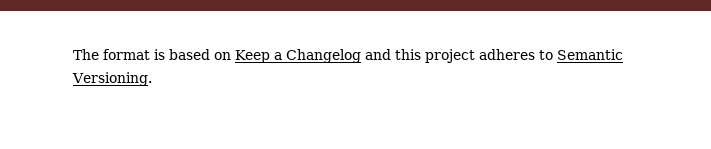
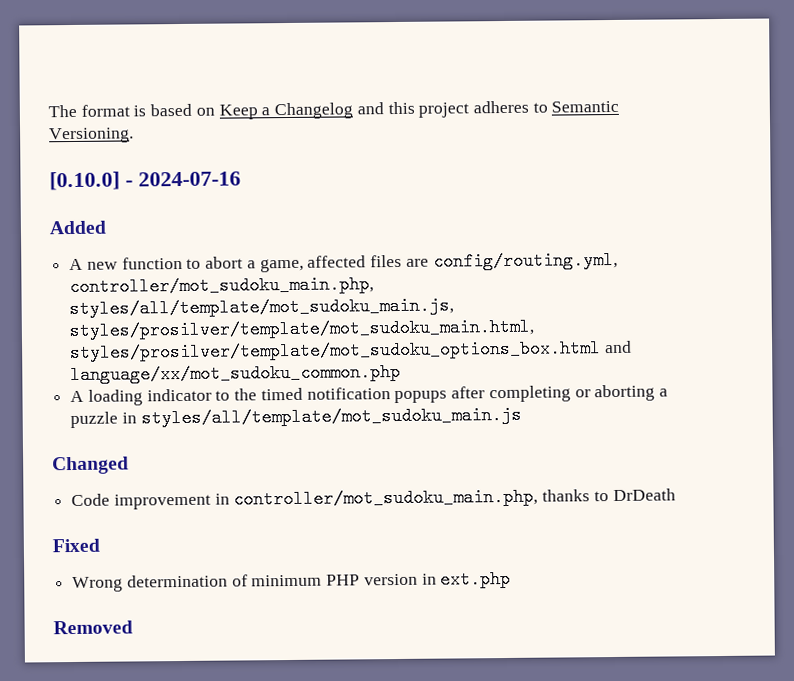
+ [0.10.0] - 2024-07-16
+ Added
+ A new function to abort a game, affected files are config/routing.yml, controller/mot_sudoku_main.php, styles/all/template/mot_sudoku_main.js, styles/prosilver/template/mot_sudoku_main.html, styles/prosilver/template/mot_sudoku_options_box.html and language/xx/mot_sudoku_common.php
+ A loading indicator to the timed notification popups after completing or aborting a puzzle in styles/all/template/mot_sudoku_main.js
+ Changed
+ Code improvement in controller/mot_sudoku_main.php, thanks to DrDeath
+ Fixed
+ Wrong determination of minimum PHP version in ext.php
+ Removed

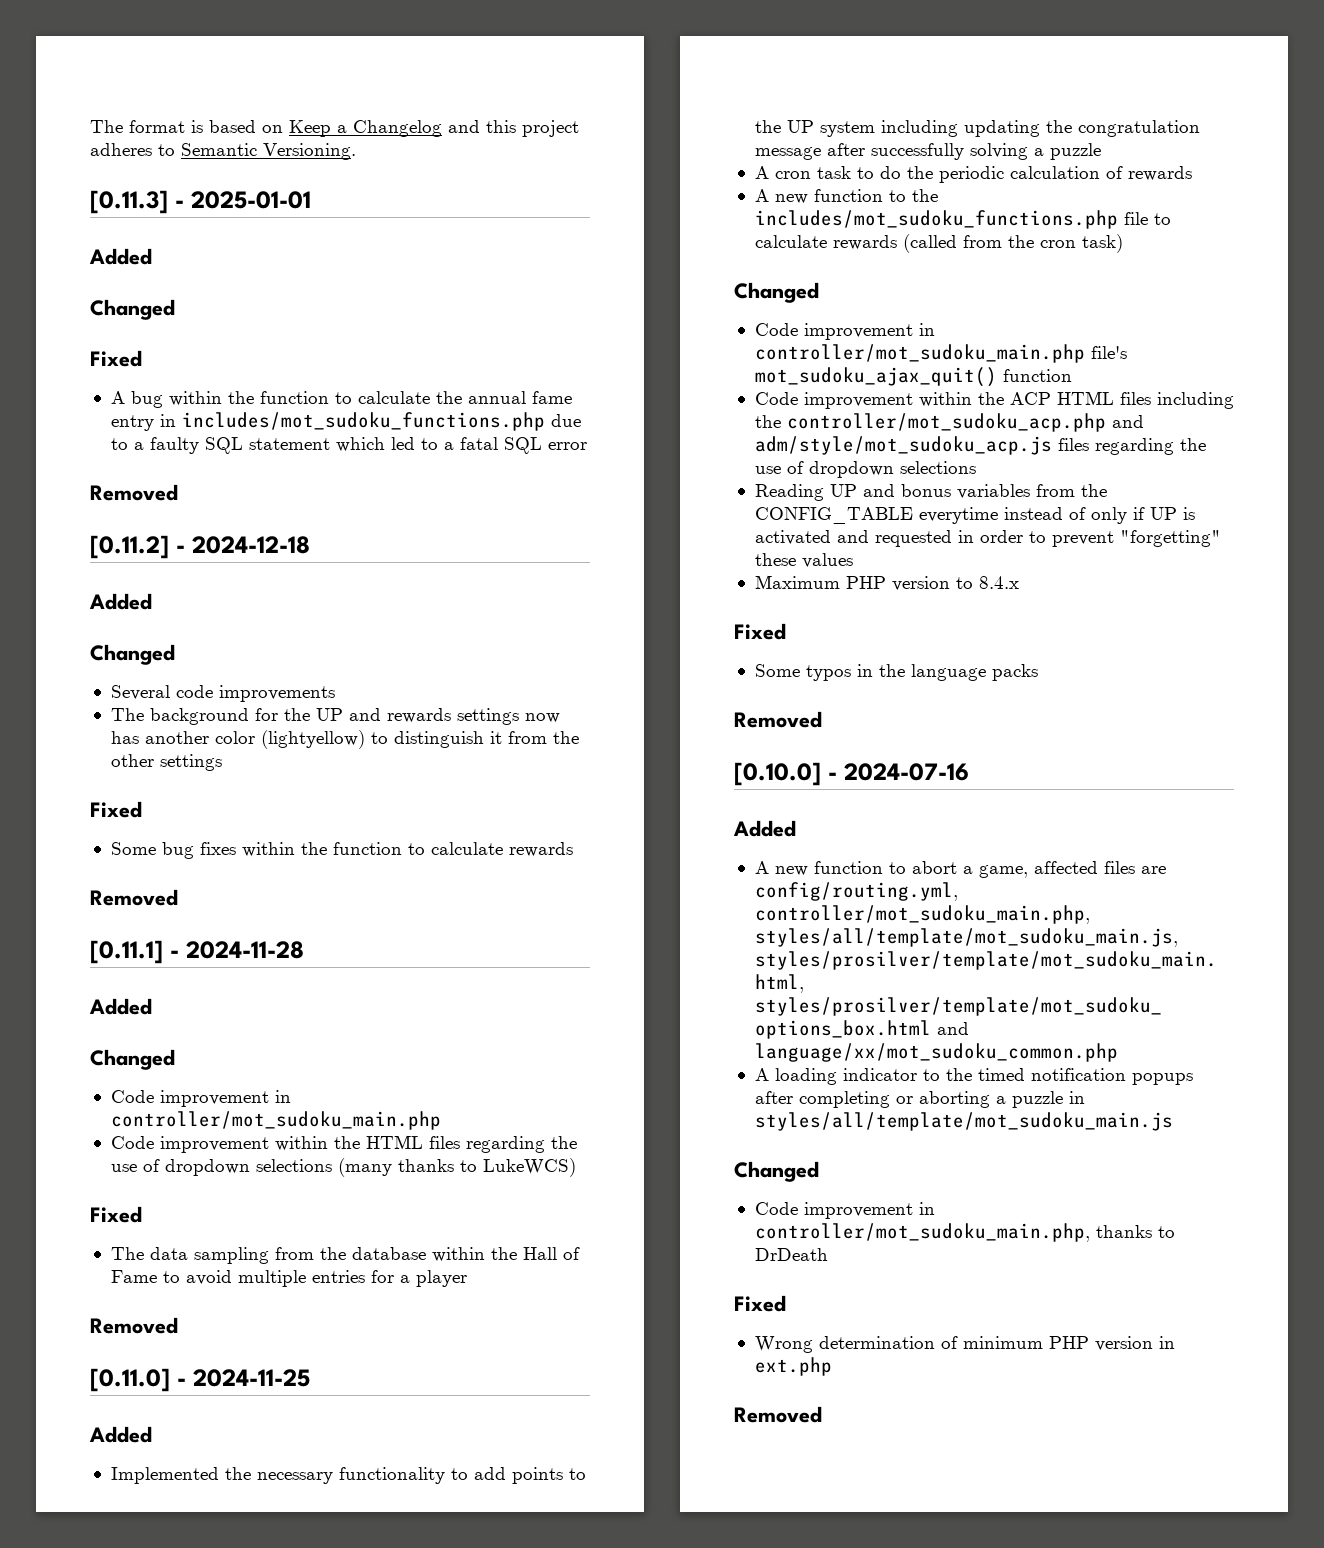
+ [0.11.3] - 2025-01-01
+ Added
+ Changed
+ Fixed
+ A bug within the function to calculate the annual fame entry in includes/mot_sudoku_functions.php due to a faulty SQL statement which led to a fatal SQL error
+ Removed
+ [0.11.2] - 2024-12-18
+ Added
+ Changed
+ Several code improvements
+ The background for the UP and rewards settings now has another color (lightyellow) to distinguish it from the other settings
+ Fixed
+ Some bug fixes within the function to calculate rewards
+ Removed
+ [0.11.1] - 2024-11-28
+ Added
+ Changed
+ Code improvement in controller/mot_sudoku_main.php
+ Code improvement within the HTML files regarding the use of dropdown selections (many thanks to LukeWCS)
+ Fixed
+ The data sampling from the database within the Hall of Fame to avoid multiple entries for a player
+ Removed
+ [0.11.0] - 2024-11-25
+ Added
+ Implemented the necessary functionality to add points to the UP system including updating the congratulation message after successfully solving a puzzle
+ A cron task to do the periodic calculation of rewards
+ A new function to the includes/mot_sudoku_functions.php file to calculate rewards (called from the cron task)
+ Changed
+ Code improvement in controller/mot_sudoku_main.php file's mot_sudoku_ajax_quit() function
+ Code improvement within the ACP HTML files including the controller/mot_sudoku_acp.php and adm/style/mot_sudoku_acp.js files regarding the use of dropdown selections
+ Reading UP and bonus variables from the CONFIG_TABLE everytime instead of only if UP is activated and requested in order to prevent "forgetting" these values
+ Maximum PHP version to 8.4.x
+ Fixed
+ Some typos in the language packs
+ Removed

